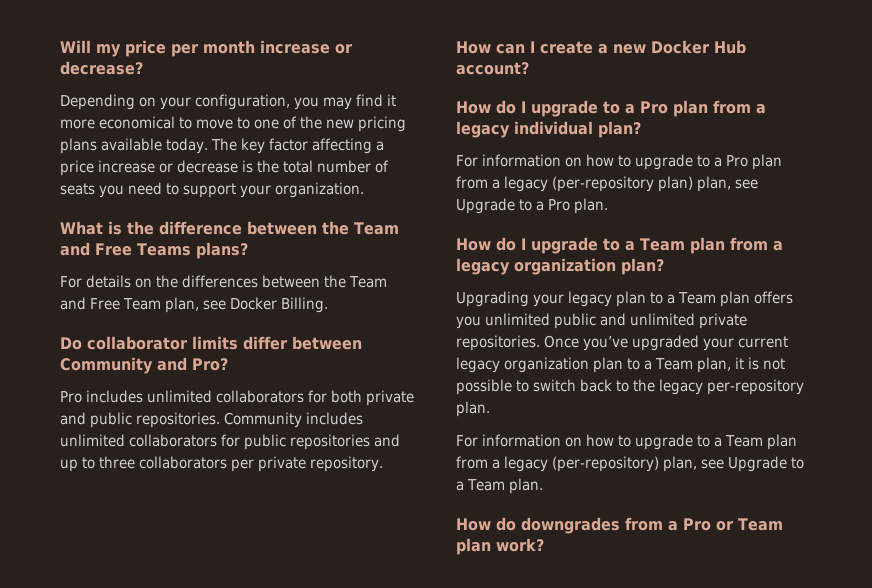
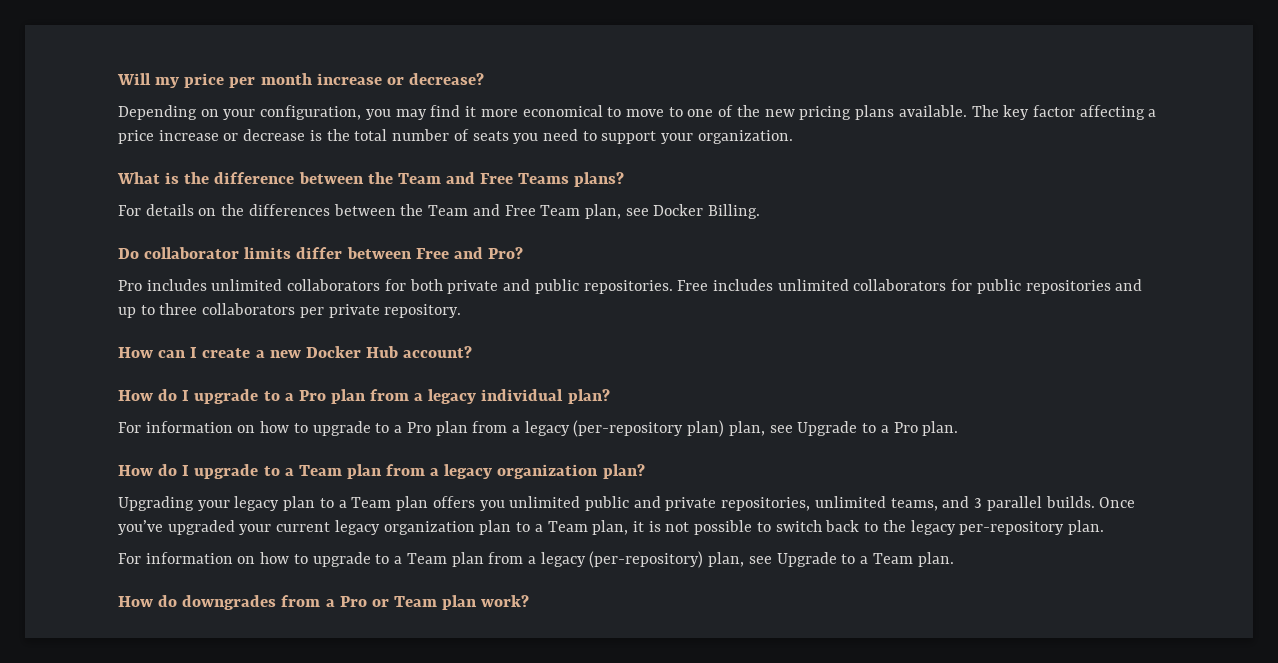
- Depending on your configuration, you may find it more economical to move to one of the new pricing plans available today.
+ Depending on your configuration, you may find it more economical to move to one of the new pricing plans available.
- Do collaborator limits differ between Community and Pro?
+ Do collaborator limits differ between Free and Pro?
- Community includes unlimited collaborators for public repositories and up to three collaborators per private repository.
+ Free includes unlimited collaborators for public repositories and up to three collaborators per private repository.
- Upgrading your legacy plan to a Team plan offers you unlimited public and unlimited private repositories.
+ Upgrading your legacy plan to a Team plan offers you unlimited public and private repositories, unlimited teams, and 3 parallel builds.

